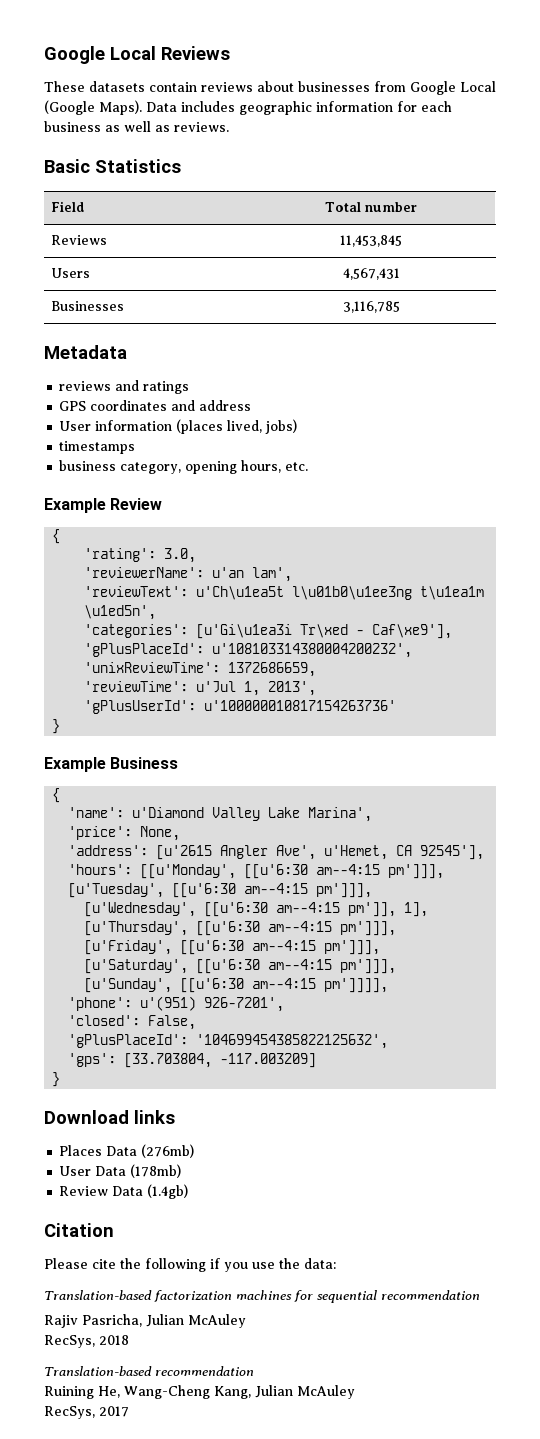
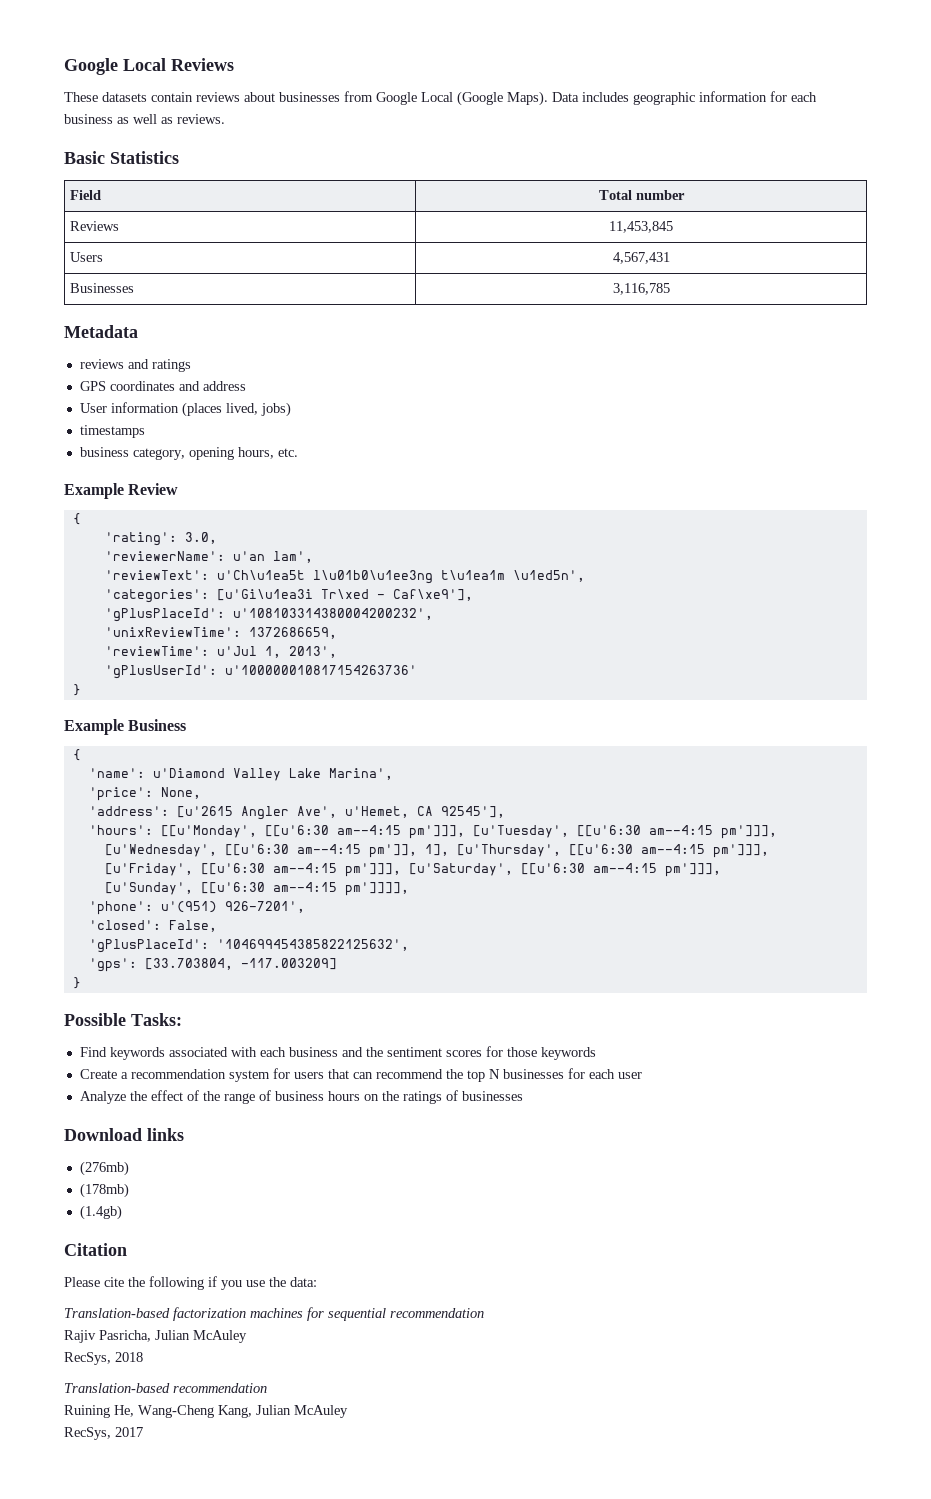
+ Possible Tasks:
+ Find keywords associated with each business and the sentiment scores for those keywords
+ Create a recommendation system for users that can recommend the top N businesses for each user
+ Analyze the effect of the range of business hours on the ratings of businesses
- Places Data (276mb)
+ (276mb)
- User Data (178mb)
+ (178mb)
- Review Data (1.4gb)
+ (1.4gb)

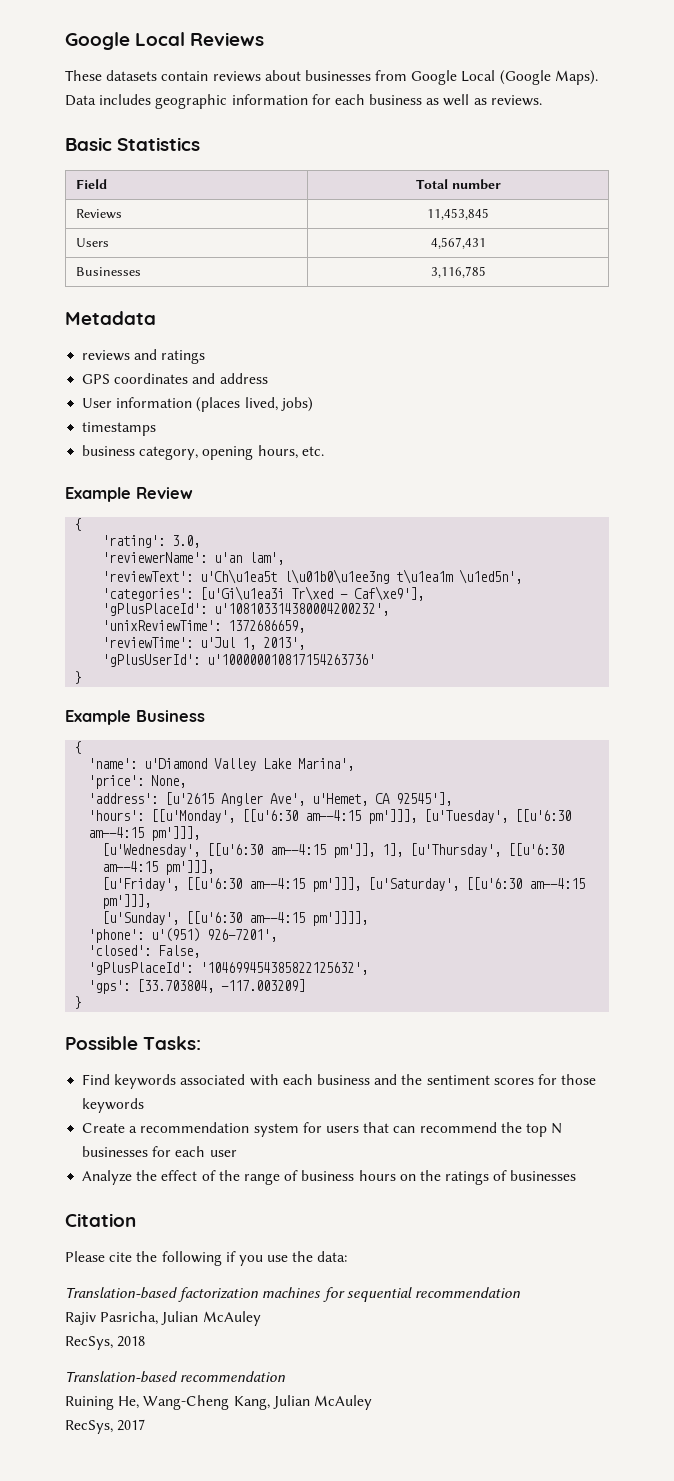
- Download links
- (276mb)
- (178mb)
- (1.4gb)

